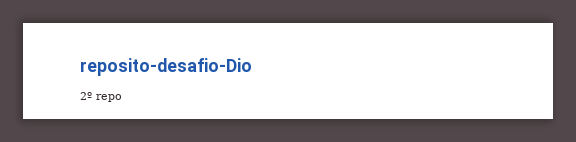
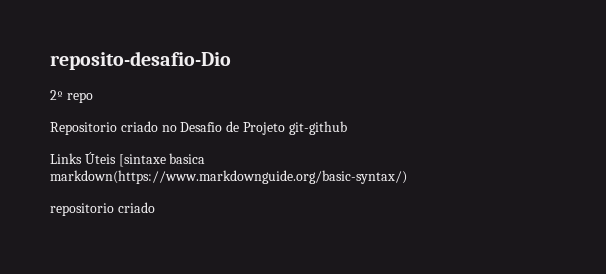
+ Repositorio criado no Desafio de Projeto git-github
+ Links Úteis [sintaxe basica markdown(https://www.markdownguide.org/basic-syntax/)
+ repositorio criado

